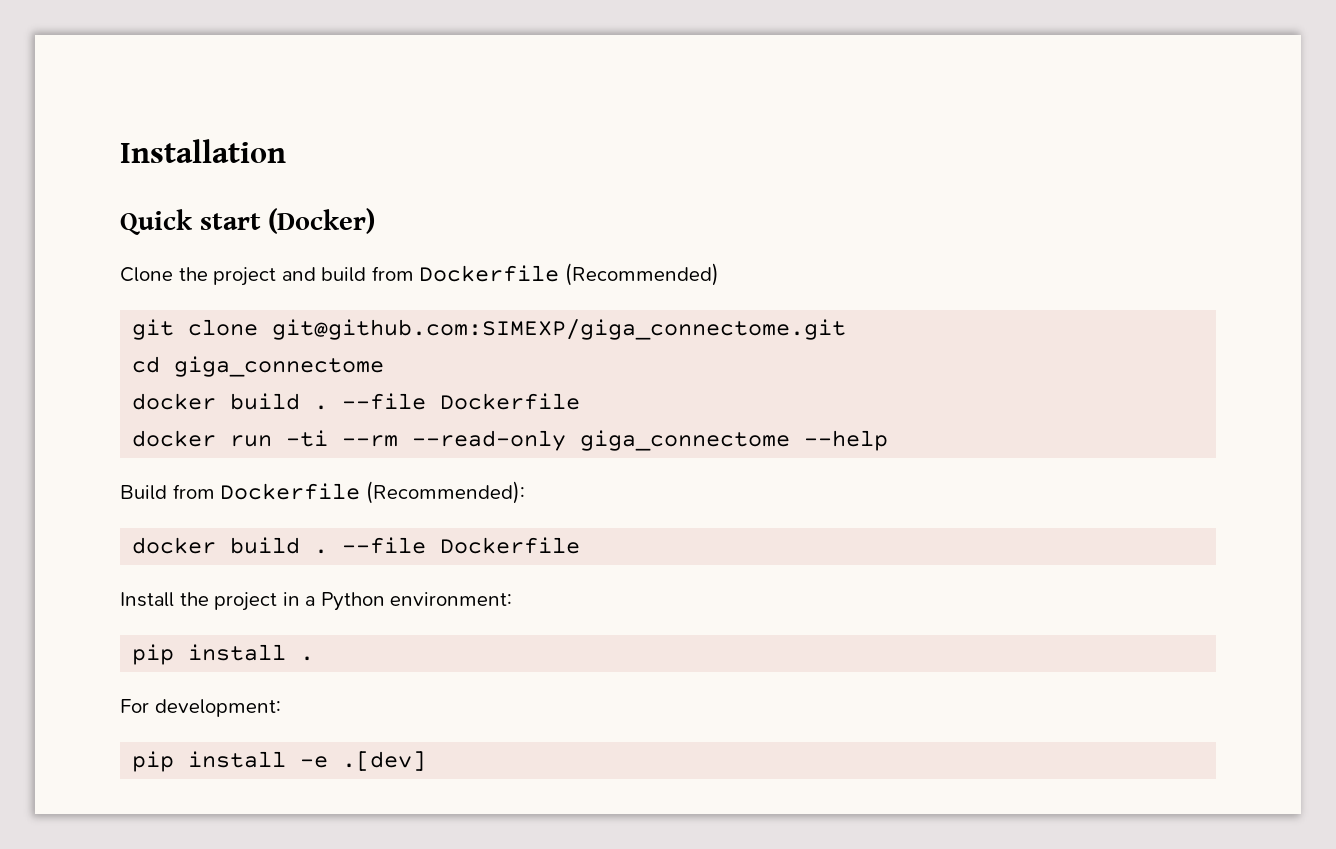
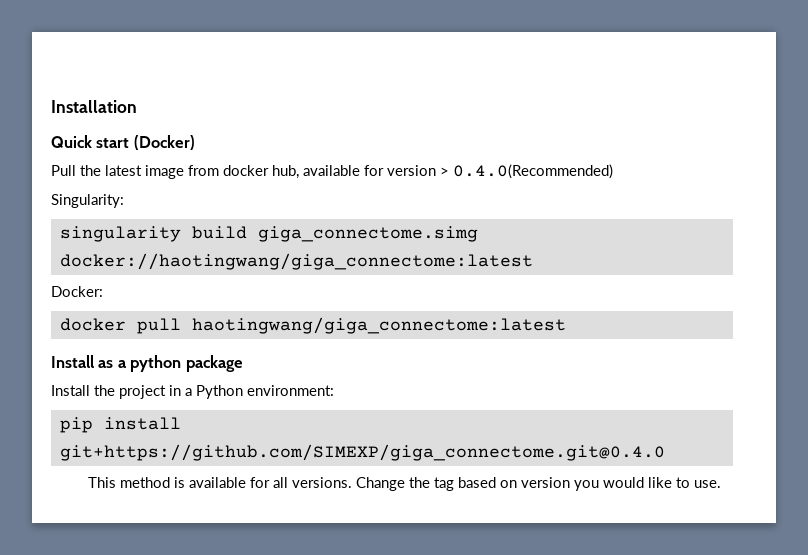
- Clone the project and build from Dockerfile (Recommended)
- git clone git@github.com:SIMEXP/giga_connectome.git
- cd giga_connectome
- docker build . --file Dockerfile
- docker run -ti --rm --read-only giga_connectome --help
- Build from Dockerfile (Recommended):
- docker build . --file Dockerfile
+ Pull the latest image from docker hub, available for version > 0.4.0(Recommended)
+ Singularity:
+ singularity build giga_connectome.simg docker://haotingwang/giga_connectome:latest
+ Docker:
+ docker pull haotingwang/giga_connectome:latest
+ Install as a python package
- pip install .
- For development:
- pip install -e .[dev]
+ pip install git+https://github.com/SIMEXP/giga_connectome.git@0.4.0
+ This method is available for all versions. Change the tag based on version you would like to use.

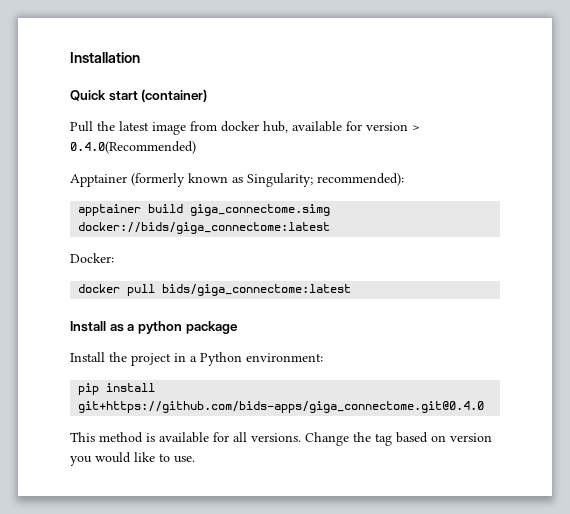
- Quick start (Docker)
+ Quick start (container)
- Singularity:
- singularity build giga_connectome.simg docker://haotingwang/giga_connectome:latest
+ Apptainer (formerly known as Singularity; recommended):
+ apptainer build giga_connectome.simg docker://bids/giga_connectome:latest
- docker pull haotingwang/giga_connectome:latest
+ docker pull bids/giga_connectome:latest
- pip install git+https://github.com/SIMEXP/giga_connectome.git@0.4.0
+ pip install git+https://github.com/bids-apps/giga_connectome.git@0.4.0

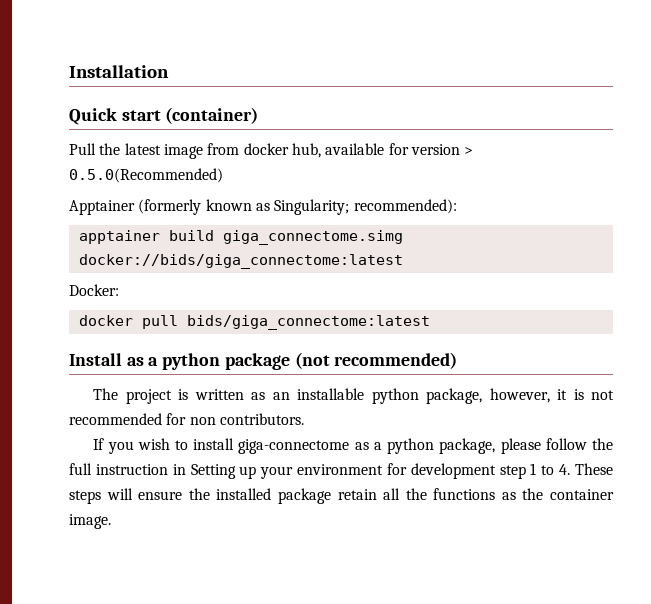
- Pull the latest image from docker hub, available for version > 0.4.0(Recommended)
+ Pull the latest image from docker hub, available for version > 0.5.0(Recommended)
- Install as a python package
- Install the project in a Python environment:
- pip install git+https://github.com/bids-apps/giga_connectome.git@0.4.0
- This method is available for all versions. Change the tag based on version you would like to use.
+ Install as a python package (not recommended)
+ The project is written as an installable python package, however, it is not recommended for non contributors.
+ If you wish to install giga-connectome as a python package, please follow the full instruction in Setting up your environment for development step 1 to 4. These steps will ensure the installed package retain all the functions as the container image.

